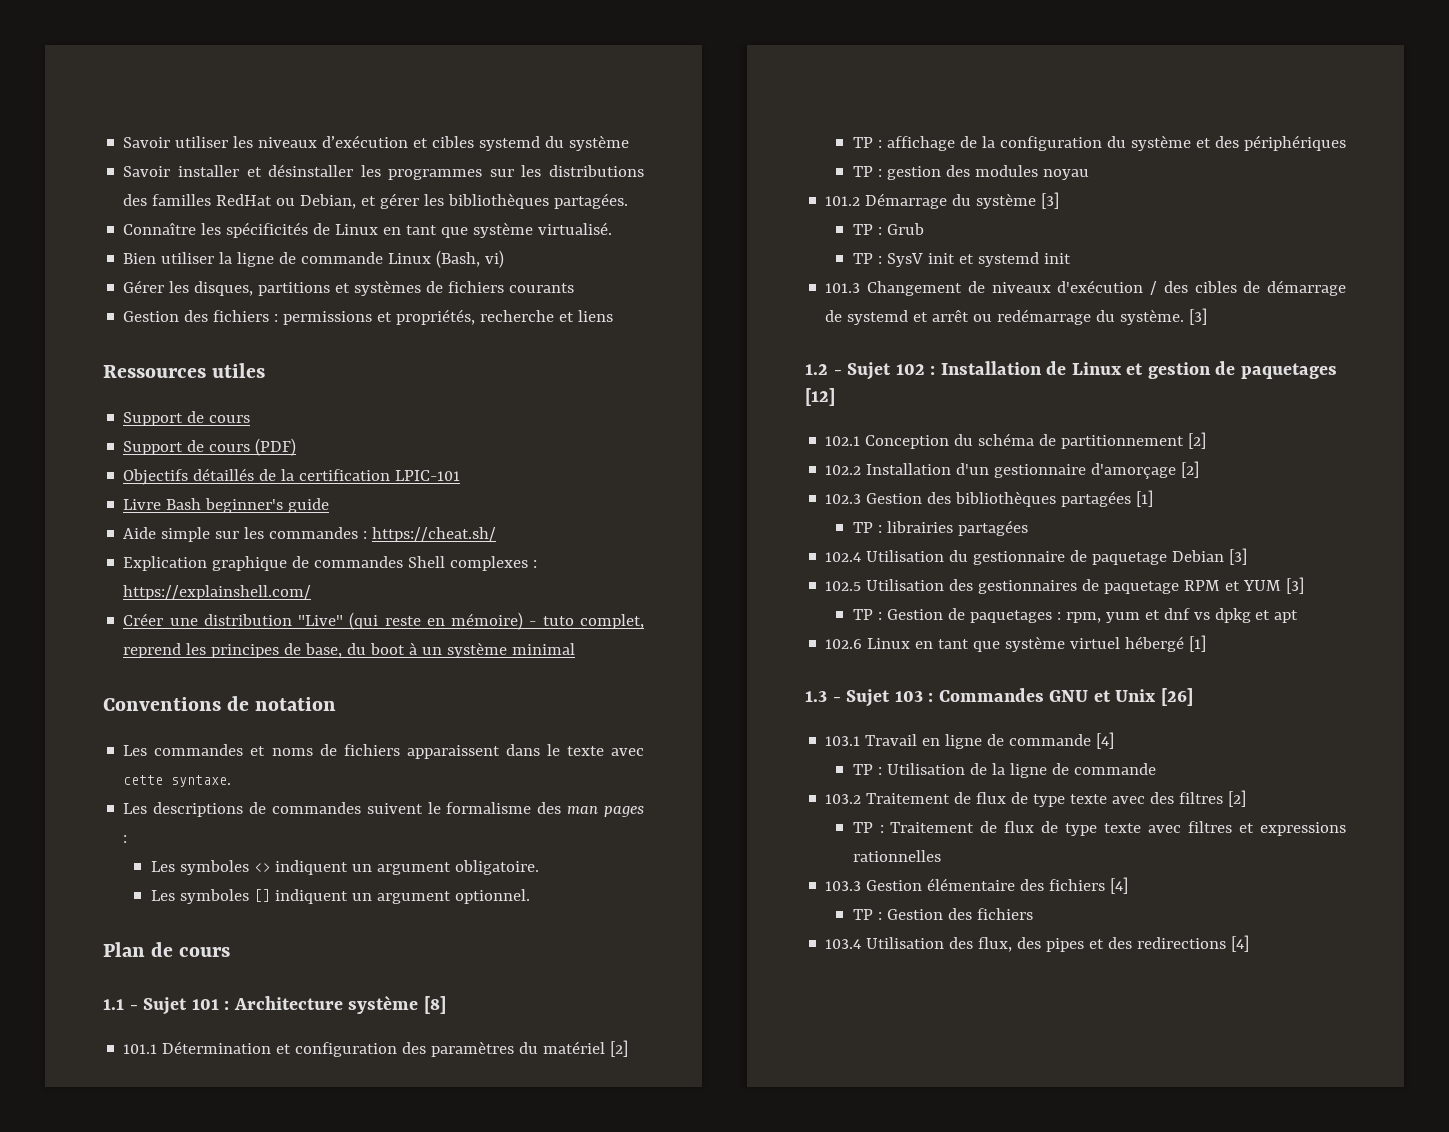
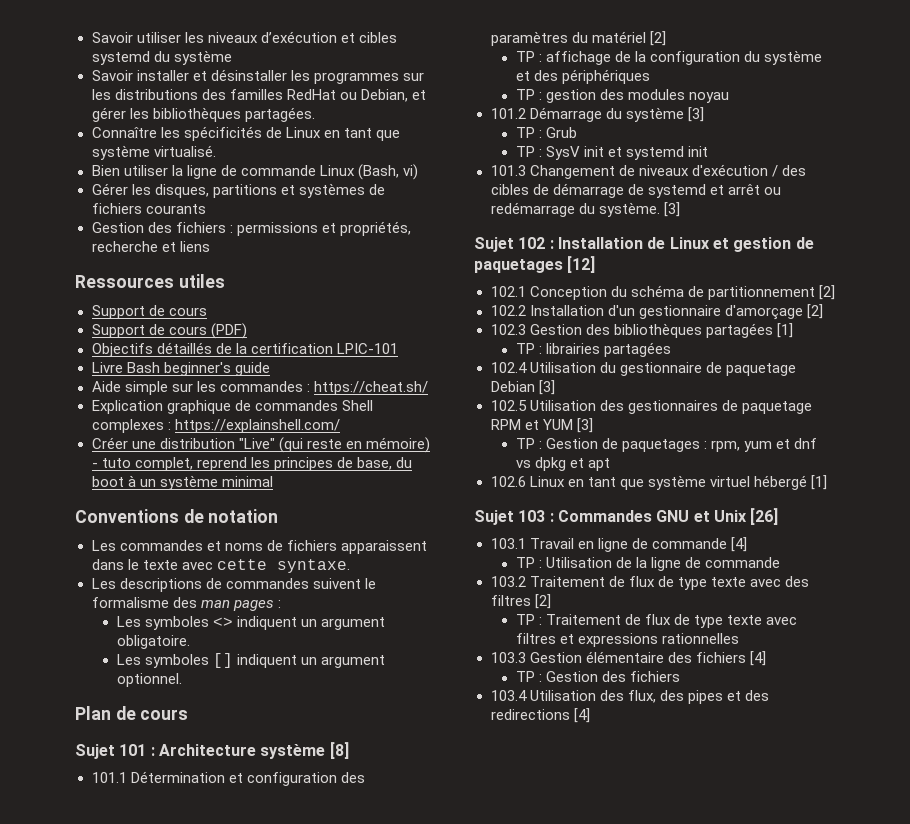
- 1.1 - Sujet 101 : Architecture système [8]
+ Sujet 101 : Architecture système [8]
- 1.2 - Sujet 102 : Installation de Linux et gestion de paquetages [12]
+ Sujet 102 : Installation de Linux et gestion de paquetages [12]
- 1.3 - Sujet 103 : Commandes GNU et Unix [26]
+ Sujet 103 : Commandes GNU et Unix [26]

